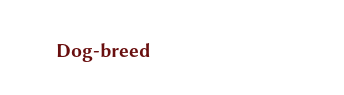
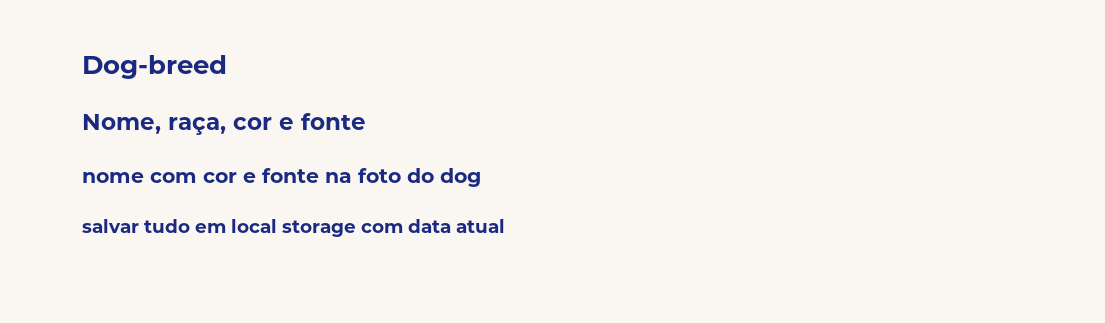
+ Nome, raça, cor e fonte
+ nome com cor e fonte na foto do dog
+ salvar tudo em local storage com data atual

